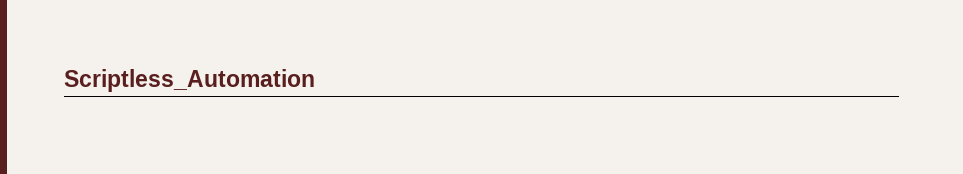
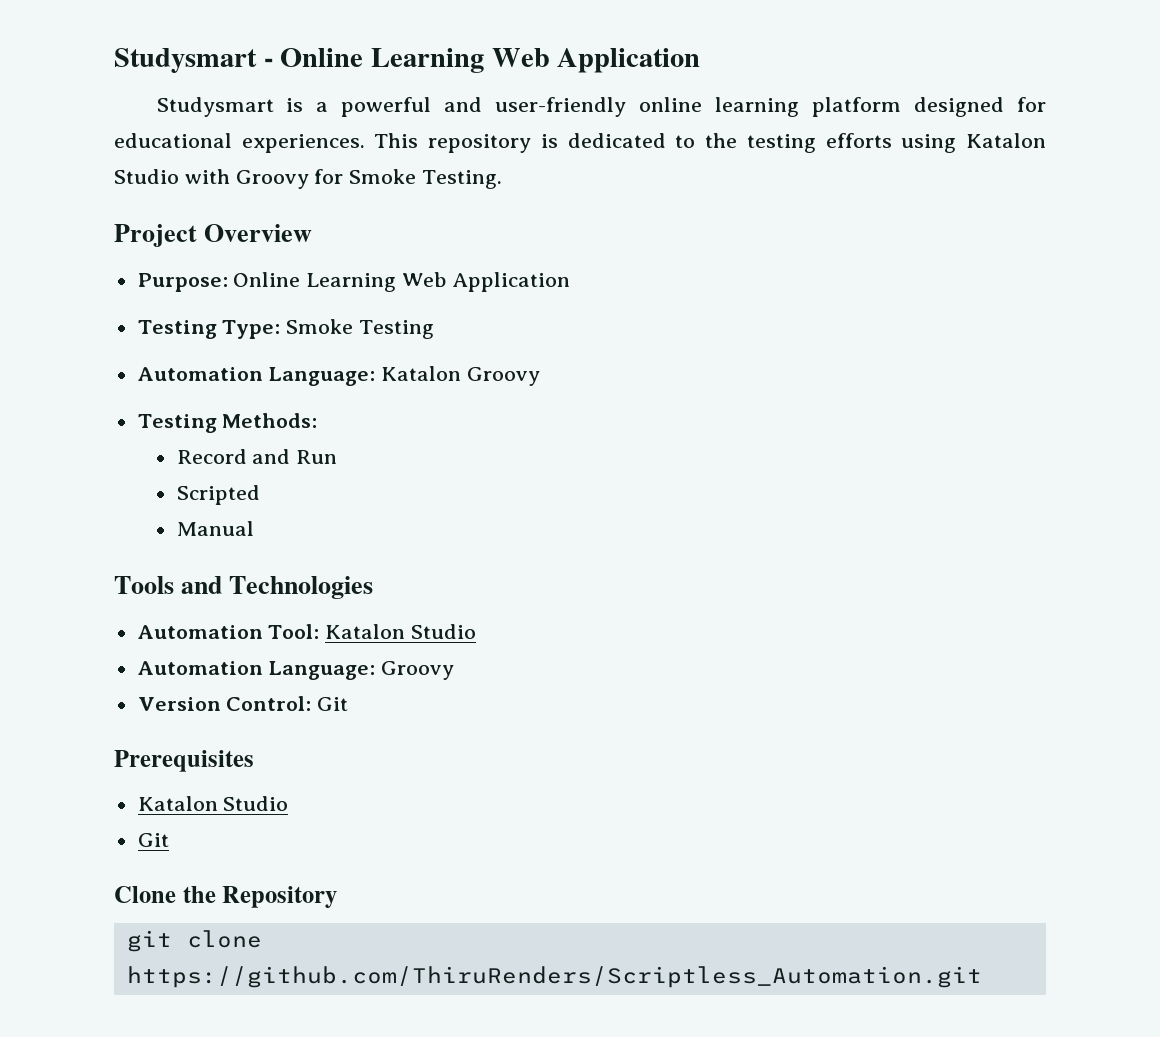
- Scriptless_Automation
+ Studysmart - Online Learning Web Application
+ Studysmart is a powerful and user-friendly online learning platform designed for educational experiences. This repository is dedicated to the testing efforts using Katalon Studio with Groovy for Smoke Testing.
+ Project Overview
+ Purpose: Online Learning Web Application
+ Testing Type: Smoke Testing
+ Automation Language: Katalon Groovy
+ Testing Methods:
+ Record and Run
+ Scripted
+ Manual
+ Tools and Technologies
+ Automation Tool: Katalon Studio
+ Automation Language: Groovy
+ Version Control: Git
+ Prerequisites
+ Katalon Studio
+ Git
+ Clone the Repository
+ git clone https://github.com/ThiruRenders/Scriptless_Automation.git

